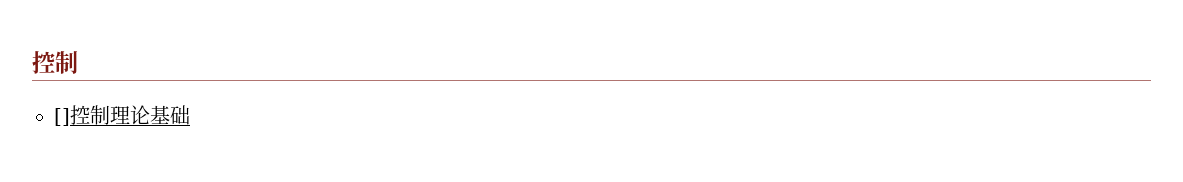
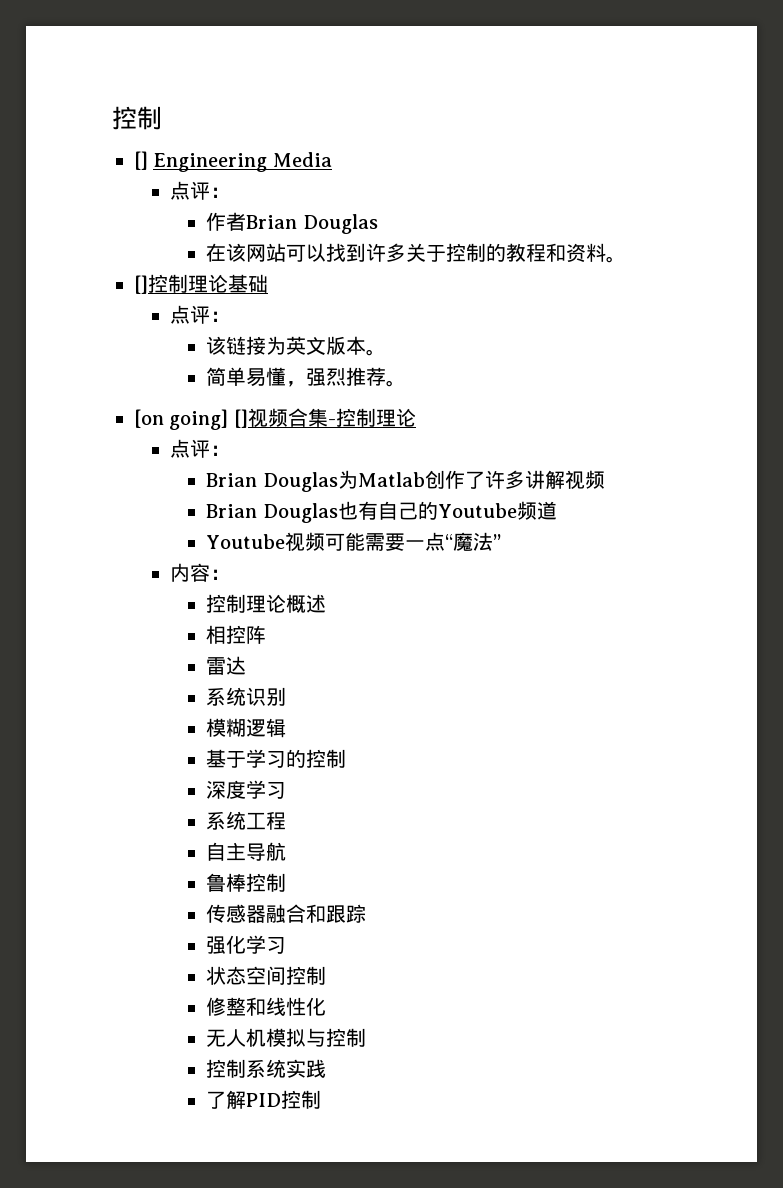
+ [] Engineering Media
+ 点评：
+ 作者Brian Douglas
+ 在该网站可以找到许多关于控制的教程和资料。
  []控制理论基础
+ 点评：
+ 该链接为英文版本。
+ 简单易懂，强烈推荐。
+ [on going] []视频合集-控制理论
+ 点评：
+ Brian Douglas为Matlab创作了许多讲解视频
+ Brian Douglas也有自己的Youtube频道
+ Youtube视频可能需要一点“魔法”
+ 内容：
+ 控制理论概述
+ 相控阵
+ 雷达
+ 系统识别
+ 模糊逻辑
+ 基于学习的控制
+ 深度学习
+ 系统工程
+ 自主导航
+ 鲁棒控制
+ 传感器融合和跟踪
+ 强化学习
+ 状态空间控制
+ 修整和线性化
+ 无人机模拟与控制
+ 控制系统实践
+ 了解PID控制

